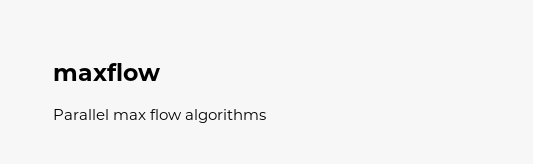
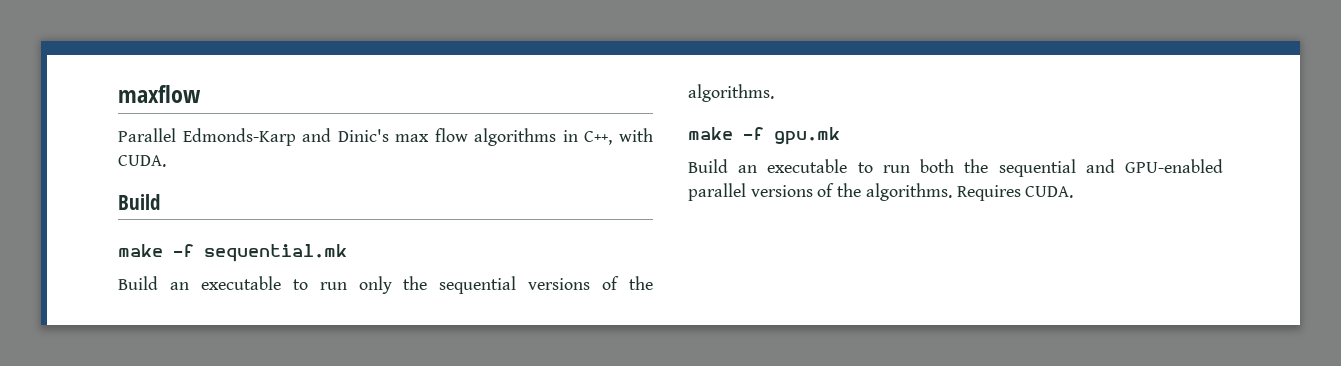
- Parallel max flow algorithms
+ Parallel Edmonds-Karp and Dinic's max flow algorithms in C++, with CUDA.
+ Build
+ make -f sequential.mk
+ Build an executable to run only the sequential versions of the algorithms.
+ make -f gpu.mk
+ Build an executable to run both the sequential and GPU-enabled parallel versions of the algorithms. Requires CUDA.

